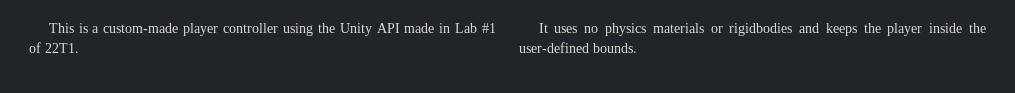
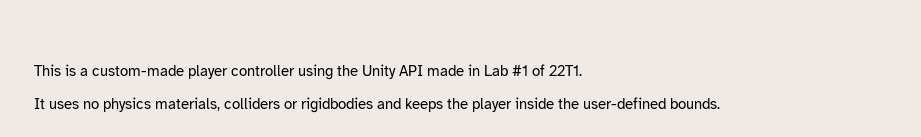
- It uses no physics materials or rigidbodies and keeps the player inside the user-defined bounds.
+ It uses no physics materials, colliders or rigidbodies and keeps the player inside the user-defined bounds.

